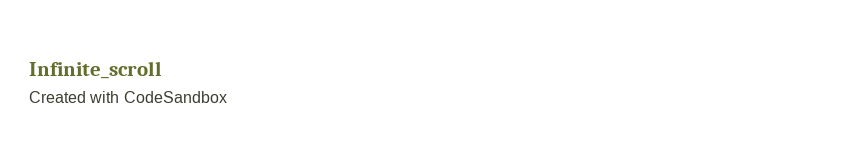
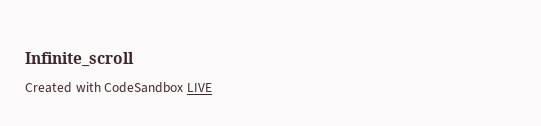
- Created with CodeSandbox
+ Created with CodeSandbox LIVE

